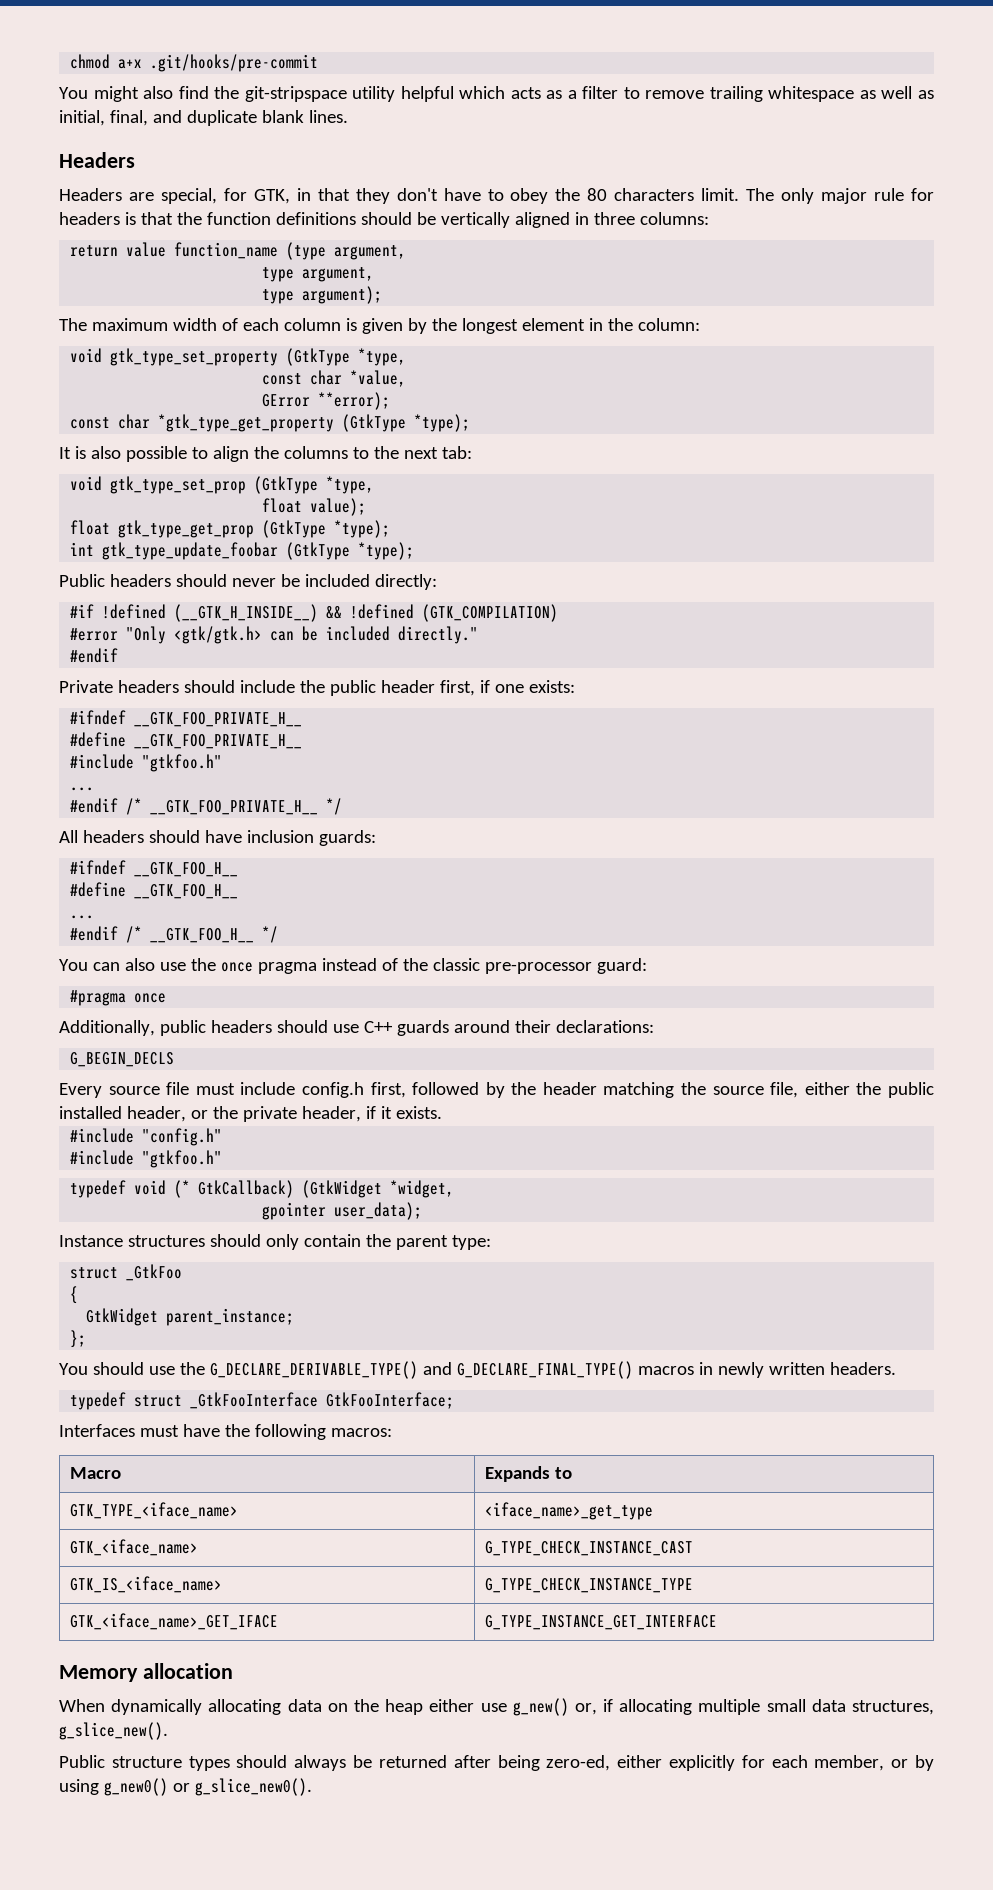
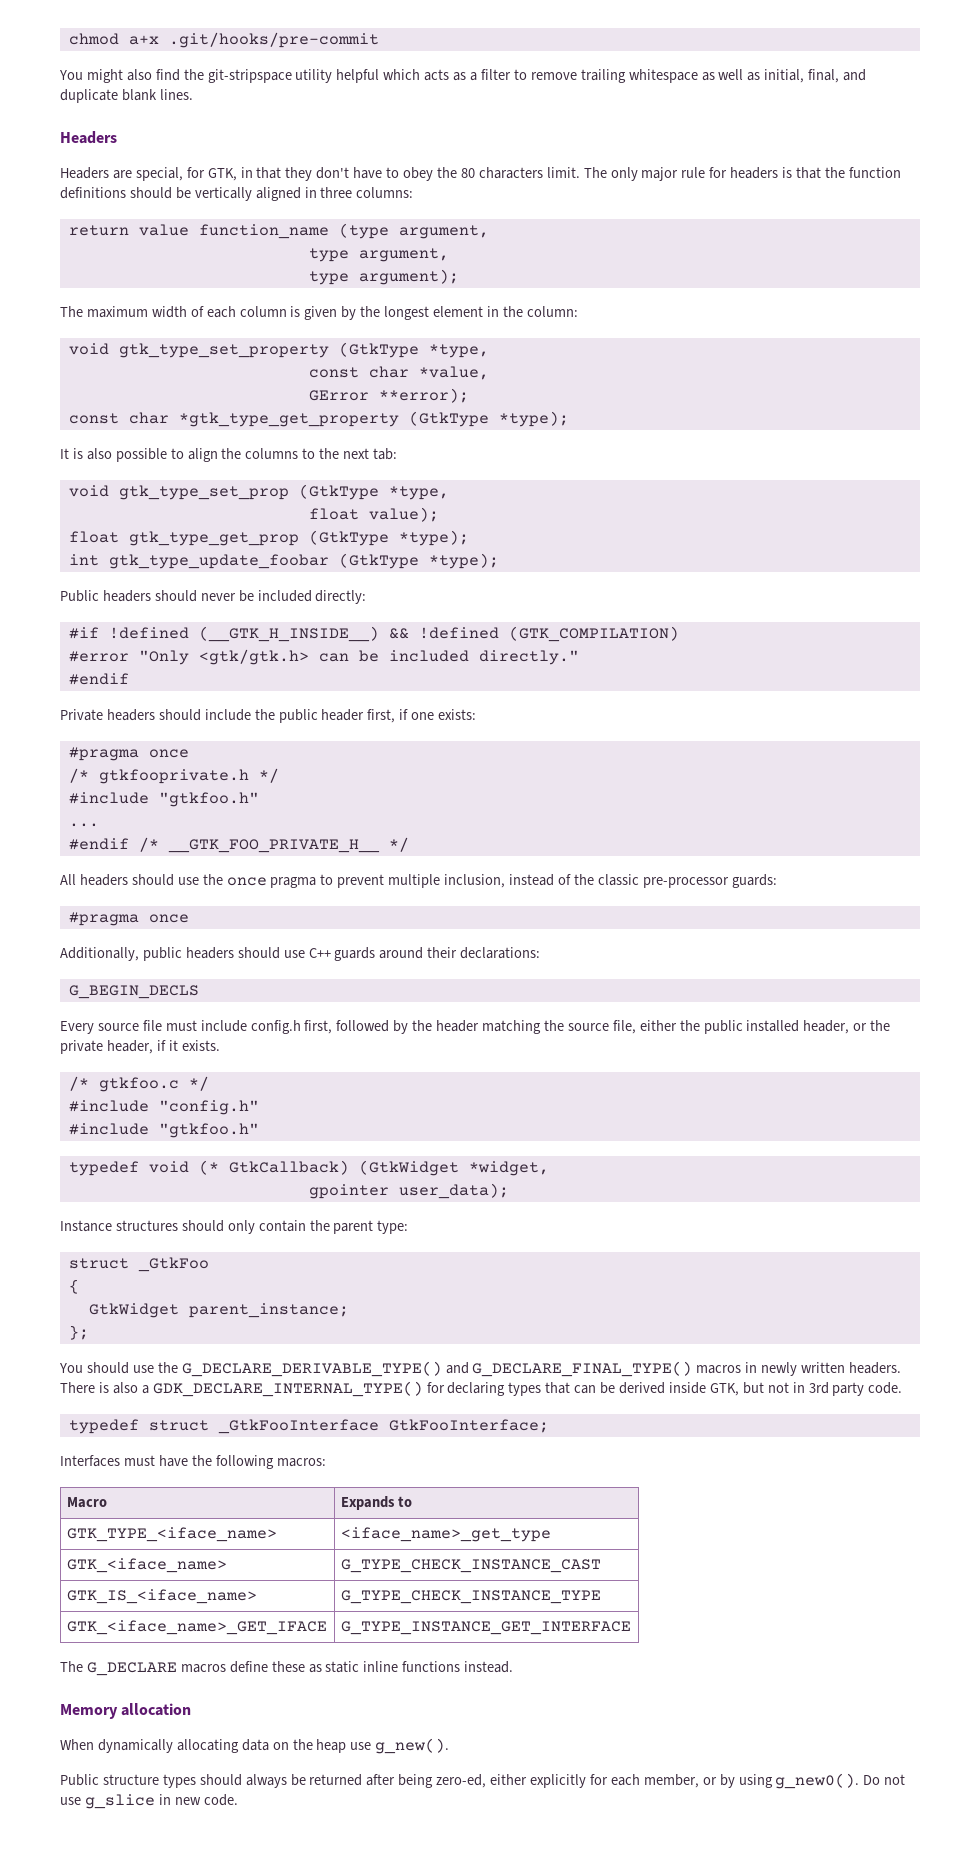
  Private headers should include the public header first, if one exists:
- #ifndef __GTK_FOO_PRIVATE_H__
- #define __GTK_FOO_PRIVATE_H__
+ #pragma once
+ /* gtkfooprivate.h */
- All headers should have inclusion guards:
- #ifndef __GTK_FOO_H__
- #define __GTK_FOO_H__
- ...
- #endif /* __GTK_FOO_H__ */
- You can also use the once pragma instead of the classic pre-processor guard:
+ All headers should use the once pragma to prevent multiple inclusion, instead of the classic pre-processor guards:
+ /* gtkfoo.c */
+ There is also a GDK_DECLARE_INTERNAL_TYPE() for declaring types that can be derived inside GTK, but not in 3rd party code.
+ The G_DECLARE macros define these as static inline functions instead.
- When dynamically allocating data on the heap either use g_new() or, if allocating multiple small data structures, g_slice_new().
+ When dynamically allocating data on the heap use g_new().
- Public structure types should always be returned after being zero-ed, either explicitly for each member, or by using g_new0() or g_slice_new0().
+ Public structure types should always be returned after being zero-ed, either explicitly for each member, or by using g_new0(). Do not use g_slice in new code.

